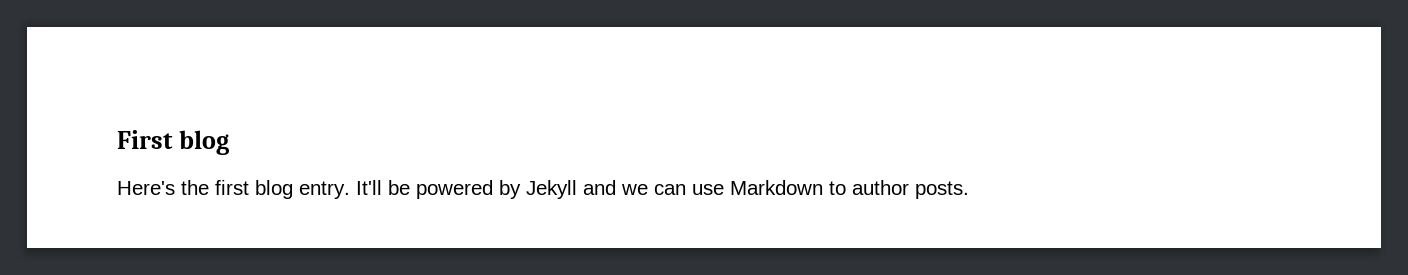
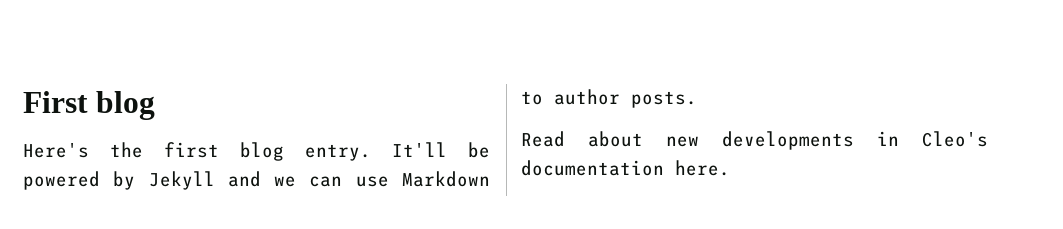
+ Read about new developments in Cleo's documentation here.

